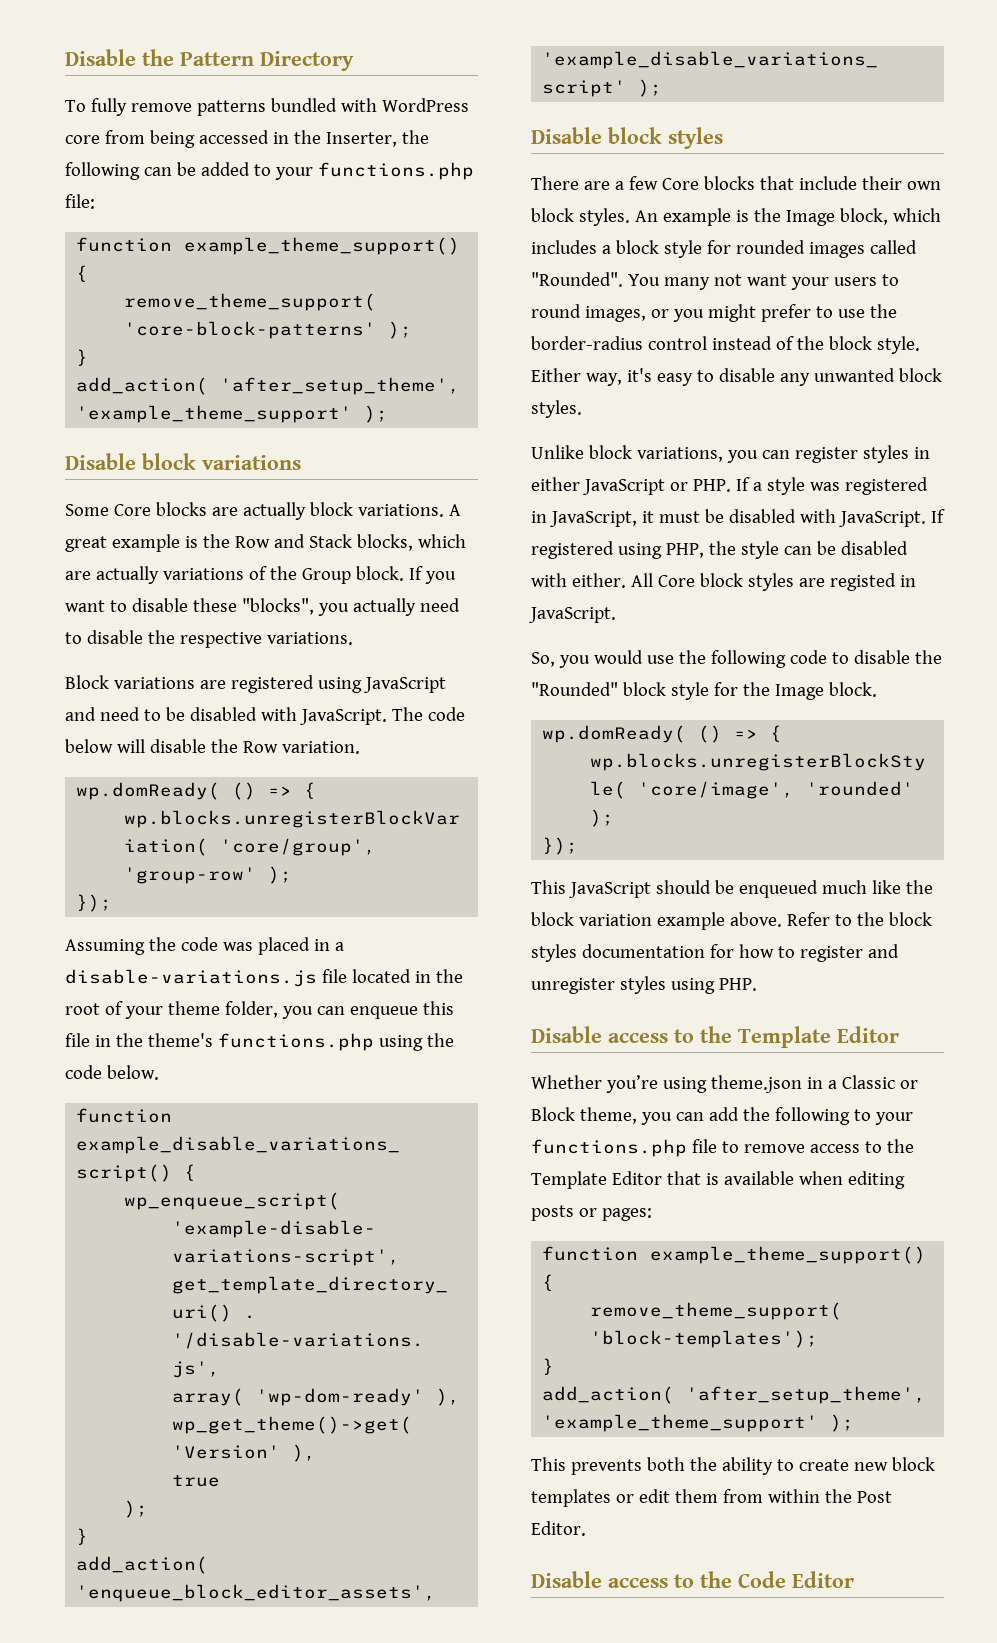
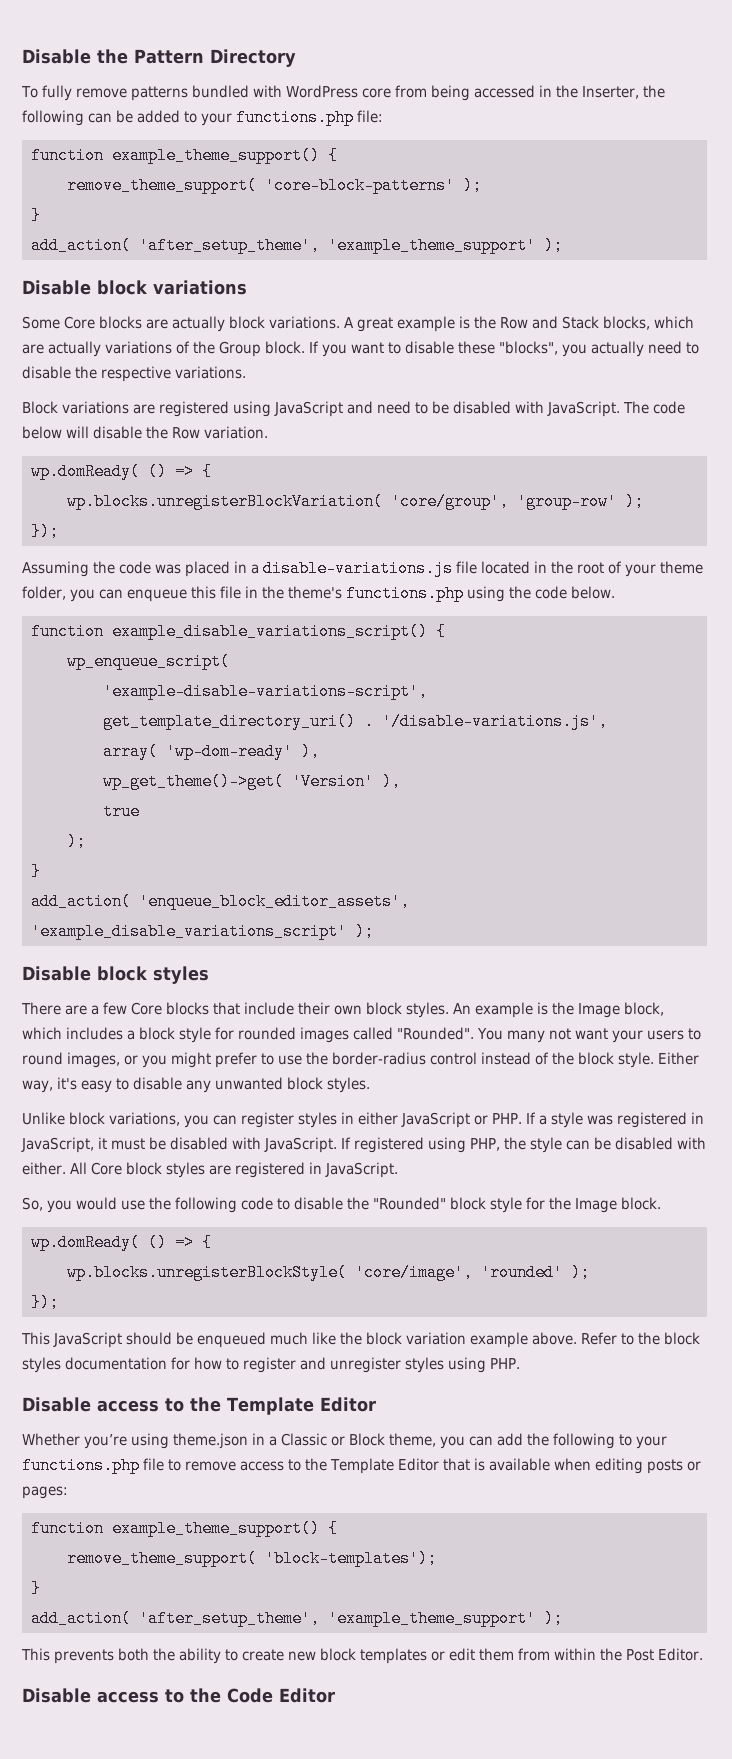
- All Core block styles are registed in JavaScript.
+ All Core block styles are registered in JavaScript.

